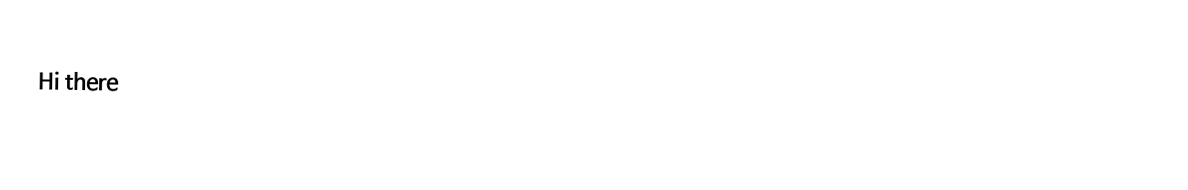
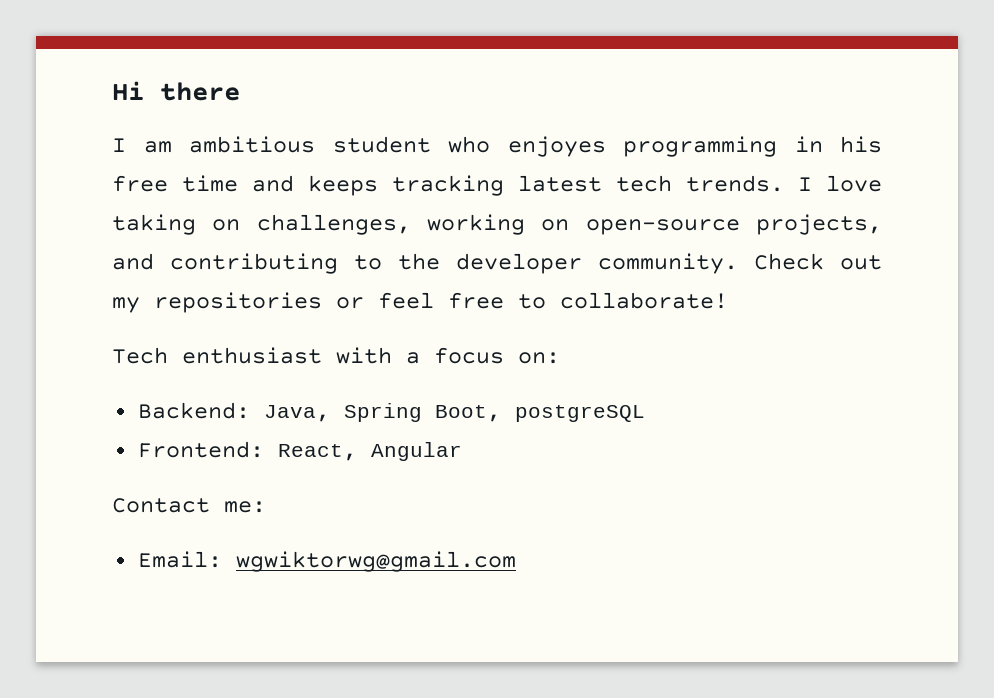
+ I am ambitious student who enjoyes programming in his free time and keeps tracking latest tech trends. I love taking on challenges, working on open-source projects, and contributing to the developer community. Check out my repositories or feel free to collaborate!
+ Tech enthusiast with a focus on:
+ Backend: Java, Spring Boot, postgreSQL
+ Frontend: React, Angular
+ Contact me:
+ Email: wgwiktorwg@gmail.com

